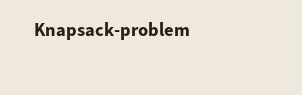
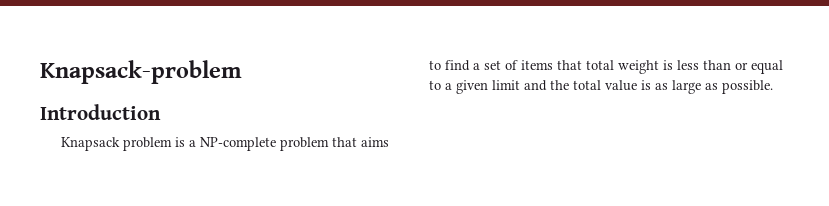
+ Introduction
+ Knapsack problem is a NP-complete problem that aims to find a set of items that total weight is less than or equal to a given limit and the total value is as large as possible.

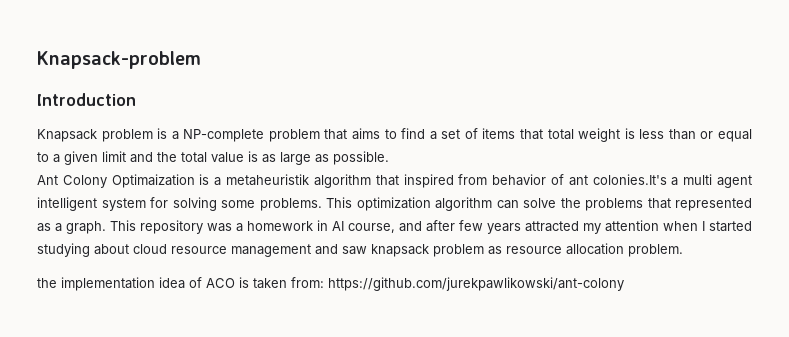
+ Ant Colony Optimaization is a metaheuristik algorithm that inspired from behavior of ant colonies.It's a multi agent intelligent system for solving some problems. This optimization algorithm can solve the problems that represented as a graph. This repository was a homework in AI course, and after few years attracted my attention when I started studying about cloud resource management and saw knapsack problem as resource allocation problem.
+ the implementation idea of ACO is taken from: https://github.com/jurekpawlikowski/ant-colony

